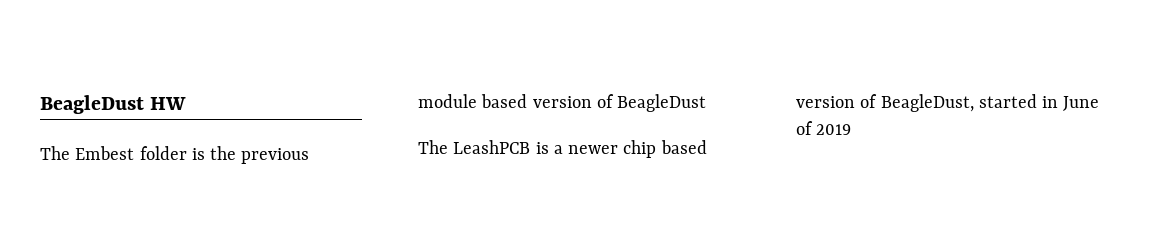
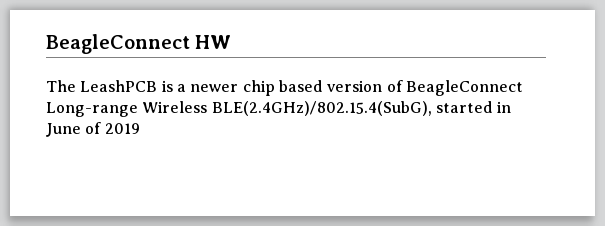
- BeagleDust HW
+ BeagleConnect HW
- The Embest folder is the previous module based version of BeagleDust
- The LeashPCB is a newer chip based version of BeagleDust, started in June of 2019
+ The LeashPCB is a newer chip based version of BeagleConnect Long-range Wireless BLE(2.4GHz)/802.15.4(SubG), started in June of 2019

